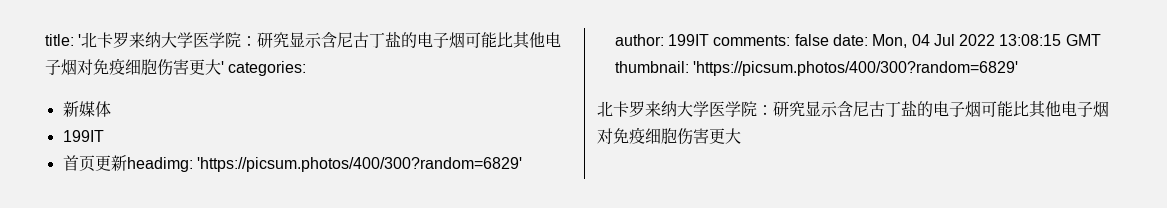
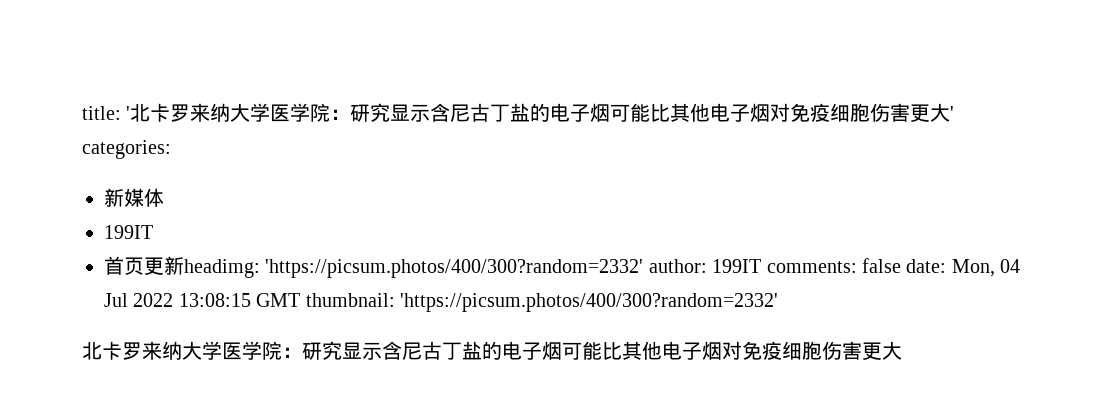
- 首页更新headimg: 'https://picsum.photos/400/300?random=6829' author: 199IT comments: false date: Mon, 04 Jul 2022 13:08:15 GMT thumbnail: 'https://picsum.photos/400/300?random=6829'
+ 首页更新headimg: 'https://picsum.photos/400/300?random=2332' author: 199IT comments: false date: Mon, 04 Jul 2022 13:08:15 GMT thumbnail: 'https://picsum.photos/400/300?random=2332'

